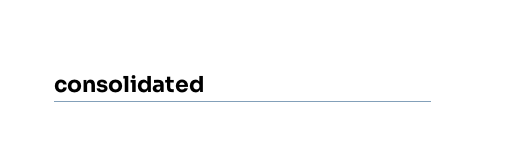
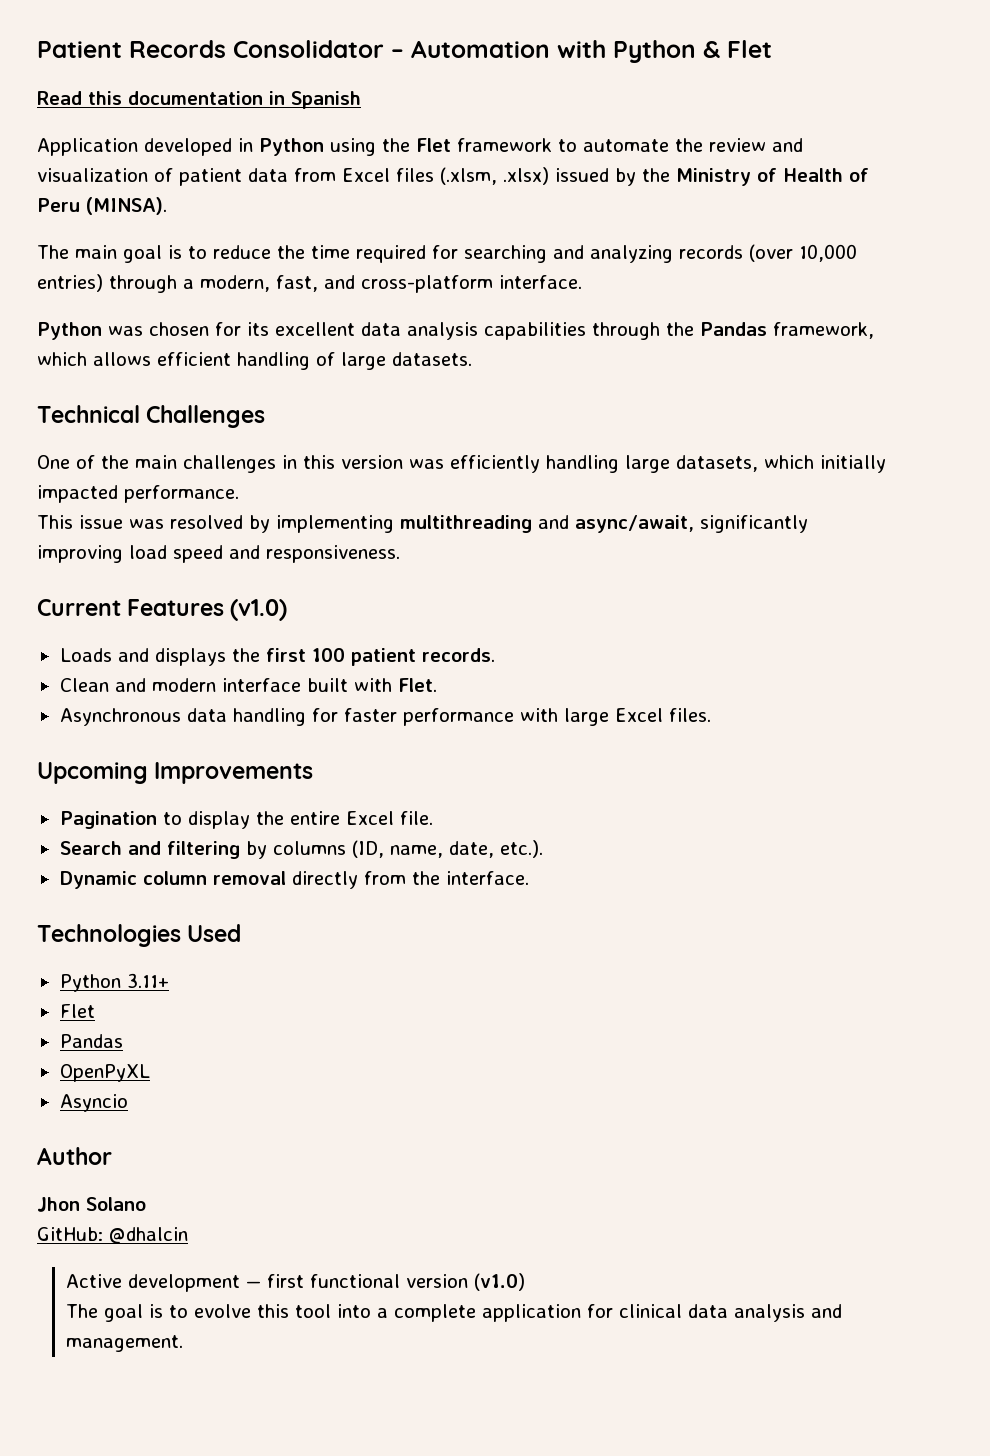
- consolidated
+ Patient Records Consolidator – Automation with Python & Flet
+ Read this documentation in Spanish
+ Application developed in Python using the Flet framework to automate the review and visualization of patient data from Excel files (.xlsm, .xlsx) issued by the Ministry of Health of Peru (MINSA).
+ The main goal is to reduce the time required for searching and analyzing records (over 10,000 entries) through a modern, fast, and cross-platform interface.
+ Python was chosen for its excellent data analysis capabilities through the Pandas framework, which allows efficient handling of large datasets.
+ Technical Challenges
+ One of the main challenges in this version was efficiently handling large datasets, which initially impacted performance.
+ This issue was resolved by implementing multithreading and async/await, significantly improving load speed and responsiveness.
+ Current Features (v1.0)
+ Loads and displays the first 100 patient records.
+ Clean and modern interface built with Flet.
+ Asynchronous data handling for faster performance with large Excel files.
+ Upcoming Improvements
+ Pagination to display the entire Excel file.
+ Search and filtering by columns (ID, name, date, etc.).
+ Dynamic column removal directly from the interface.
+ Technologies Used
+ Python 3.11+
+ Flet
+ Pandas
+ OpenPyXL
+ Asyncio
+ Author
+ Jhon Solano
+ GitHub: @dhalcin
+ Active development — first functional version (v1.0)
+ The goal is to evolve this tool into a complete application for clinical data analysis and management.

